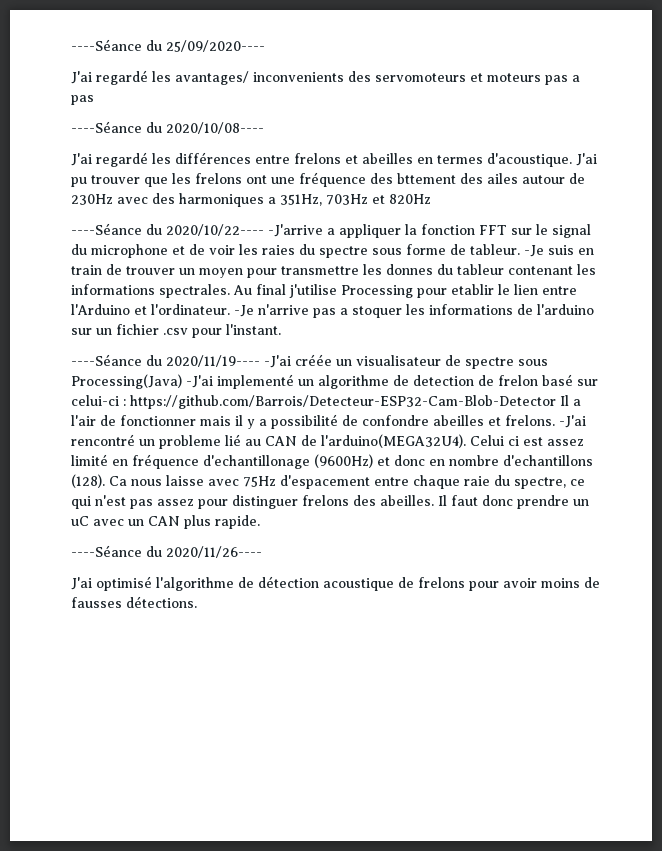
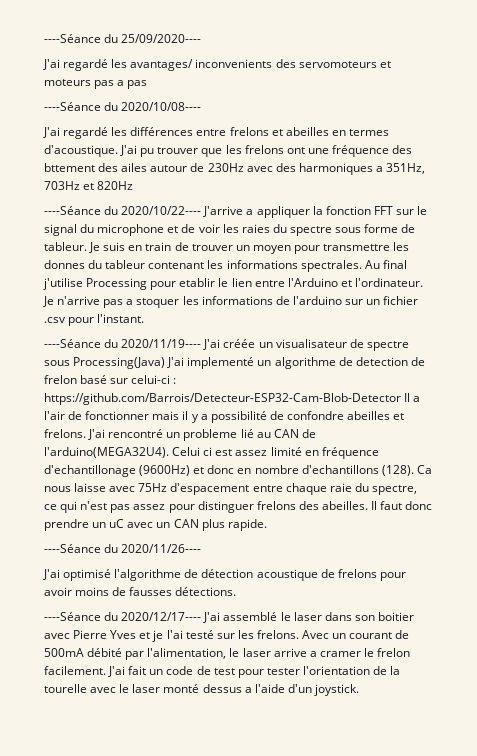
- ----Séance du 2020/10/22---- -J'arrive a appliquer la fonction FFT sur le signal du microphone et de voir les raies du spectre sous forme de tableur.
+ ----Séance du 2020/10/22---- J'arrive a appliquer la fonction FFT sur le signal du microphone et de voir les raies du spectre sous forme de tableur.
- -Je suis en train de trouver un moyen pour transmettre les donnes du tableur contenant les informations spectrales.
+ Je suis en train de trouver un moyen pour transmettre les donnes du tableur contenant les informations spectrales.
- -Je n'arrive pas a stoquer les informations de l'arduino sur un fichier .csv pour l'instant.
+ Je n'arrive pas a stoquer les informations de l'arduino sur un fichier .csv pour l'instant.
- ----Séance du 2020/11/19---- -J'ai créée un visualisateur de spectre sous Processing(Java) -J'ai implementé un algorithme de detection de frelon basé sur celui-ci : https://github.com/Barrois/Detecteur-ESP32-Cam-Blob-Detector Il a l'air de fonctionner mais il y a possibilité de confondre abeilles et frelons.
+ ----Séance du 2020/11/19---- J'ai créée un visualisateur de spectre sous Processing(Java) J'ai implementé un algorithme de detection de frelon basé sur celui-ci : https://github.com/Barrois/Detecteur-ESP32-Cam-Blob-Detector Il a l'air de fonctionner mais il y a possibilité de confondre abeilles et frelons.
- -J'ai rencontré un probleme lié au CAN de l'arduino(MEGA32U4).
+ J'ai rencontré un probleme lié au CAN de l'arduino(MEGA32U4).
+ ----Séance du 2020/12/17---- J'ai assemblé le laser dans son boitier avec Pierre Yves et je l'ai testé sur les frelons. Avec un courant de 500mA débité par l'alimentation, le laser arrive a cramer le frelon facilement. J'ai fait un code de test pour tester l'orientation de la tourelle avec le laser monté dessus a l'aide d'un joystick.

